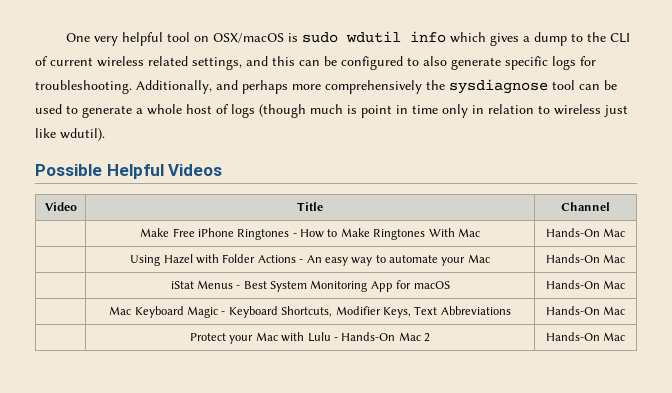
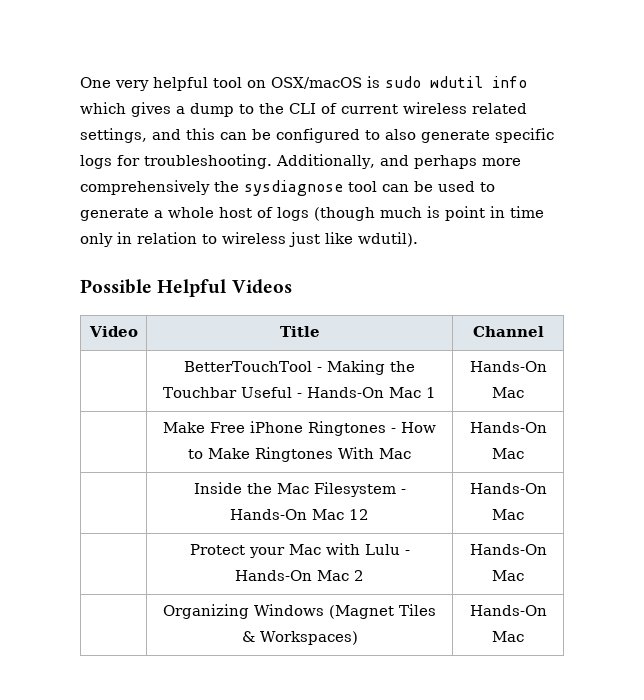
+ | BetterTouchTool - Making the Touchbar Useful - Hands-On Mac 1 | Hands-On Mac
- | Using Hazel with Folder Actions - An easy way to automate your Mac | Hands-On Mac
- | iStat Menus - Best System Monitoring App for macOS | Hands-On Mac
- | Mac Keyboard Magic - Keyboard Shortcuts, Modifier Keys, Text Abbreviations | Hands-On Mac
+ | Inside the Mac Filesystem - Hands-On Mac 12 | Hands-On Mac
+ | Organizing Windows (Magnet Tiles & Workspaces) | Hands-On Mac

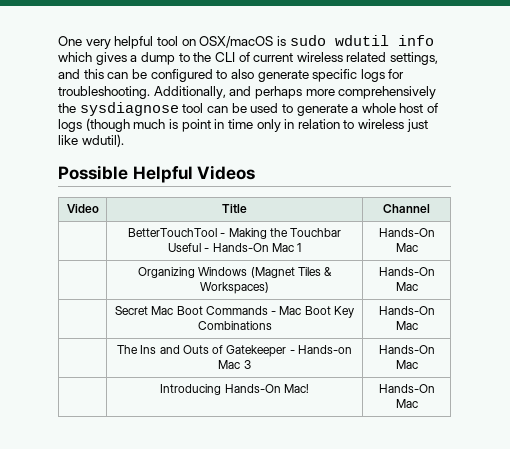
- | Make Free iPhone Ringtones - How to Make Ringtones With Mac | Hands-On Mac
- | Inside the Mac Filesystem - Hands-On Mac 12 | Hands-On Mac
- | Protect your Mac with Lulu - Hands-On Mac 2 | Hands-On Mac
+ | Secret Mac Boot Commands - Mac Boot Key Combinations | Hands-On Mac
+ | The Ins and Outs of Gatekeeper - Hands-on Mac 3 | Hands-On Mac
+ | Introducing Hands-On Mac! | Hands-On Mac

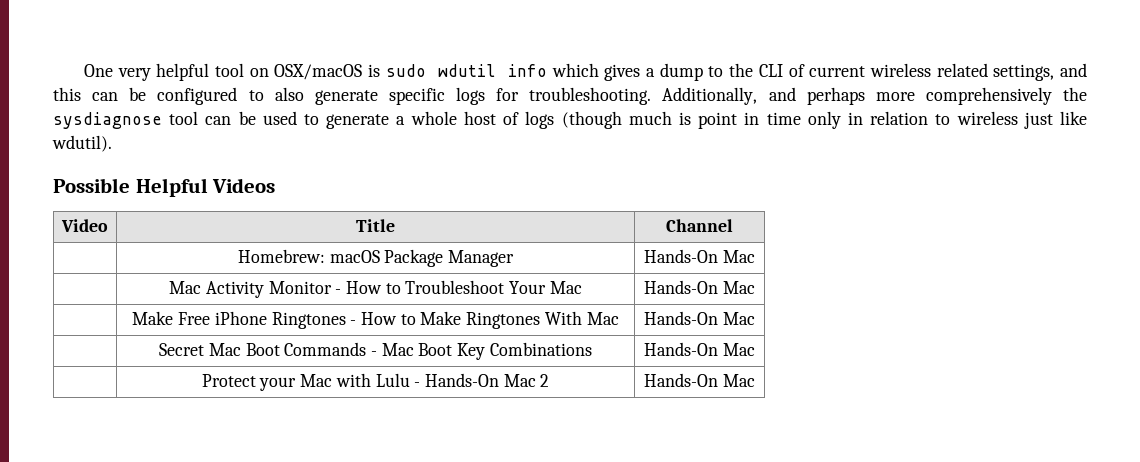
- | BetterTouchTool - Making the Touchbar Useful - Hands-On Mac 1 | Hands-On Mac
- | Organizing Windows (Magnet Tiles & Workspaces) | Hands-On Mac
+ | Homebrew: macOS Package Manager | Hands-On Mac
+ | Mac Activity Monitor - How to Troubleshoot Your Mac | Hands-On Mac
+ | Make Free iPhone Ringtones - How to Make Ringtones With Mac | Hands-On Mac
- | The Ins and Outs of Gatekeeper - Hands-on Mac 3 | Hands-On Mac
- | Introducing Hands-On Mac! | Hands-On Mac
+ | Protect your Mac with Lulu - Hands-On Mac 2 | Hands-On Mac

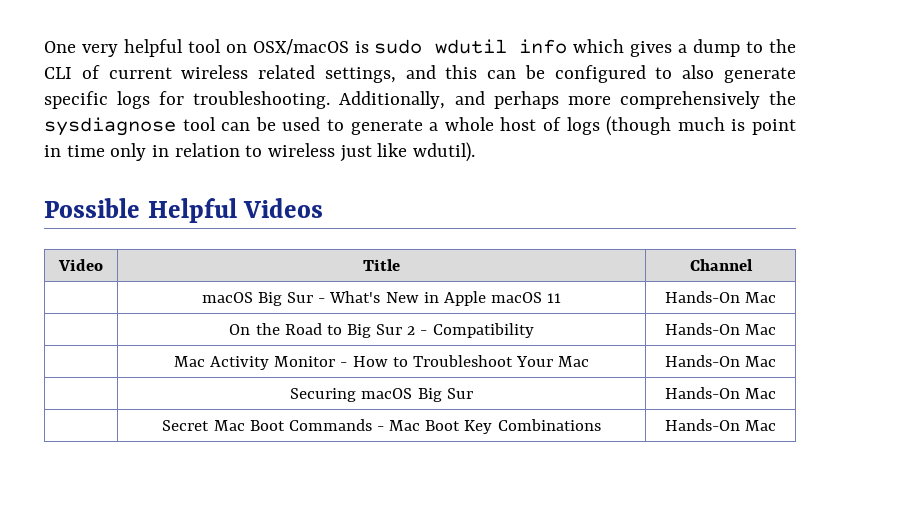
- | Homebrew: macOS Package Manager | Hands-On Mac
+ | macOS Big Sur - What's New in Apple macOS 11 | Hands-On Mac
+ | On the Road to Big Sur 2 - Compatibility | Hands-On Mac
- | Make Free iPhone Ringtones - How to Make Ringtones With Mac | Hands-On Mac
+ | Securing macOS Big Sur | Hands-On Mac
- | Protect your Mac with Lulu - Hands-On Mac 2 | Hands-On Mac

